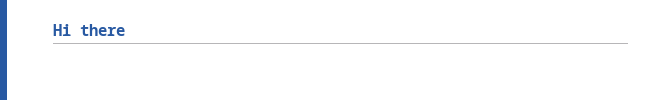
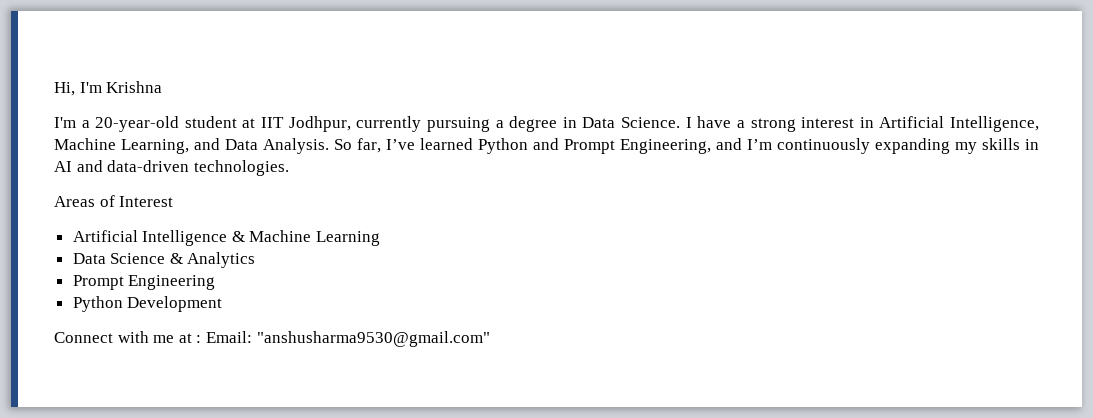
- Hi there
+ Hi, I'm Krishna
+ I'm a 20-year-old student at IIT Jodhpur, currently pursuing a degree in Data Science. I have a strong interest in Artificial Intelligence, Machine Learning, and Data Analysis. So far, I’ve learned Python and Prompt Engineering, and I’m continuously expanding my skills in AI and data-driven technologies.
+ Areas of Interest
+ Artificial Intelligence & Machine Learning
+ Data Science & Analytics
+ Prompt Engineering
+ Python Development
+ Connect with me at : Email: "anshusharma9530@gmail.com"

